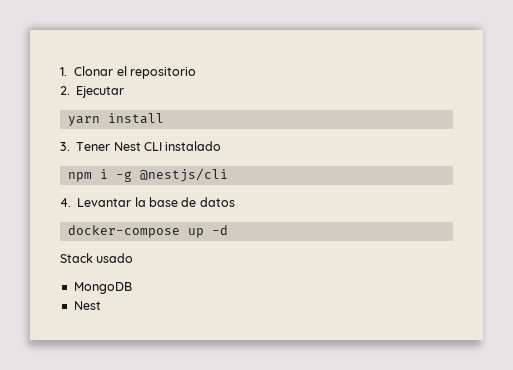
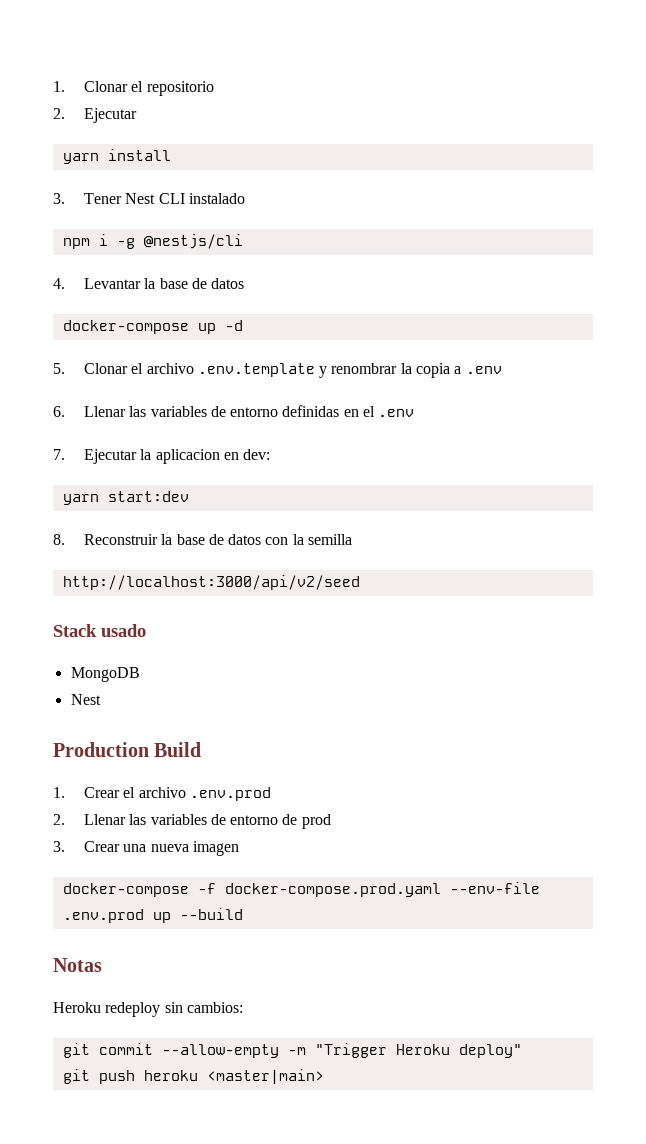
+ 5. Clonar el archivo .env.template y renombrar la copia a .env
+ 6. Llenar las variables de entorno definidas en el .env
+ 7. Ejecutar la aplicacion en dev:
+ yarn start:dev
+ 8. Reconstruir la base de datos con la semilla
+ http://localhost:3000/api/v2/seed
  Stack usado
  MongoDB
  Nest
+ Production Build
+ 1. Crear el archivo .env.prod
+ 2. Llenar las variables de entorno de prod
+ 3. Crear una nueva imagen
+ docker-compose -f docker-compose.prod.yaml --env-file .env.prod up --build
+ Notas
+ Heroku redeploy sin cambios:
+ git commit --allow-empty -m "Trigger Heroku deploy"
+ git push heroku <master|main>

